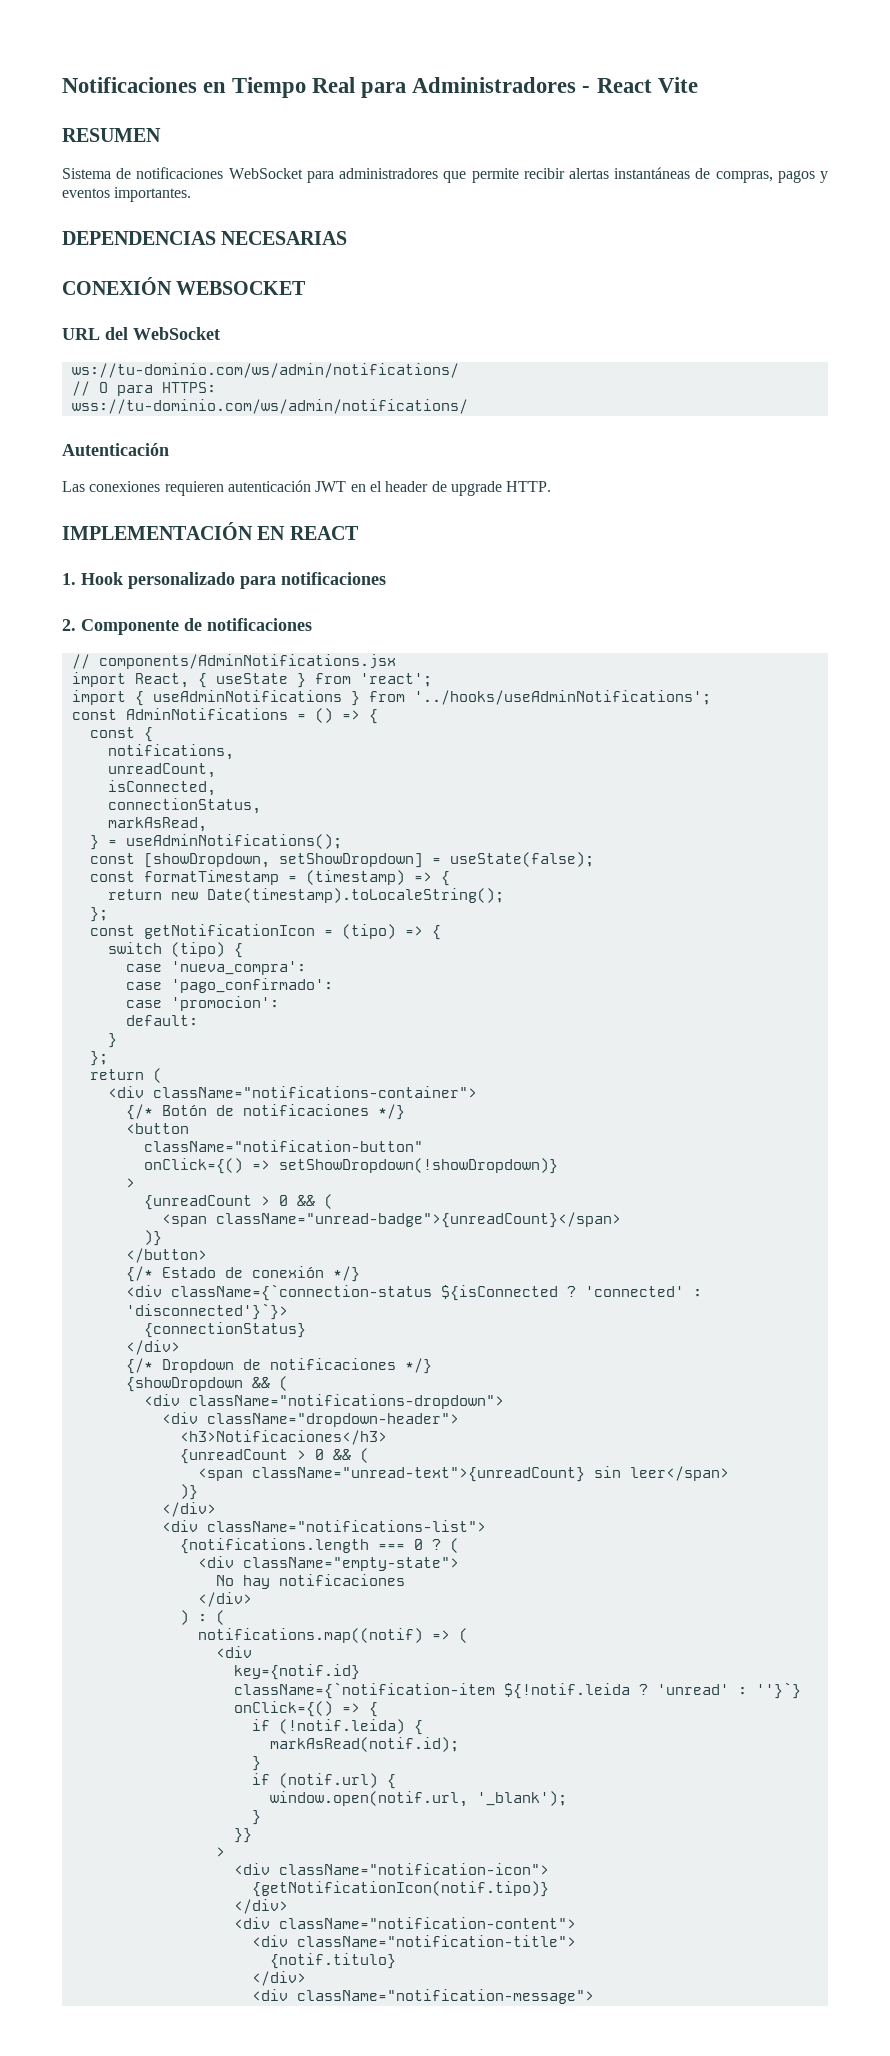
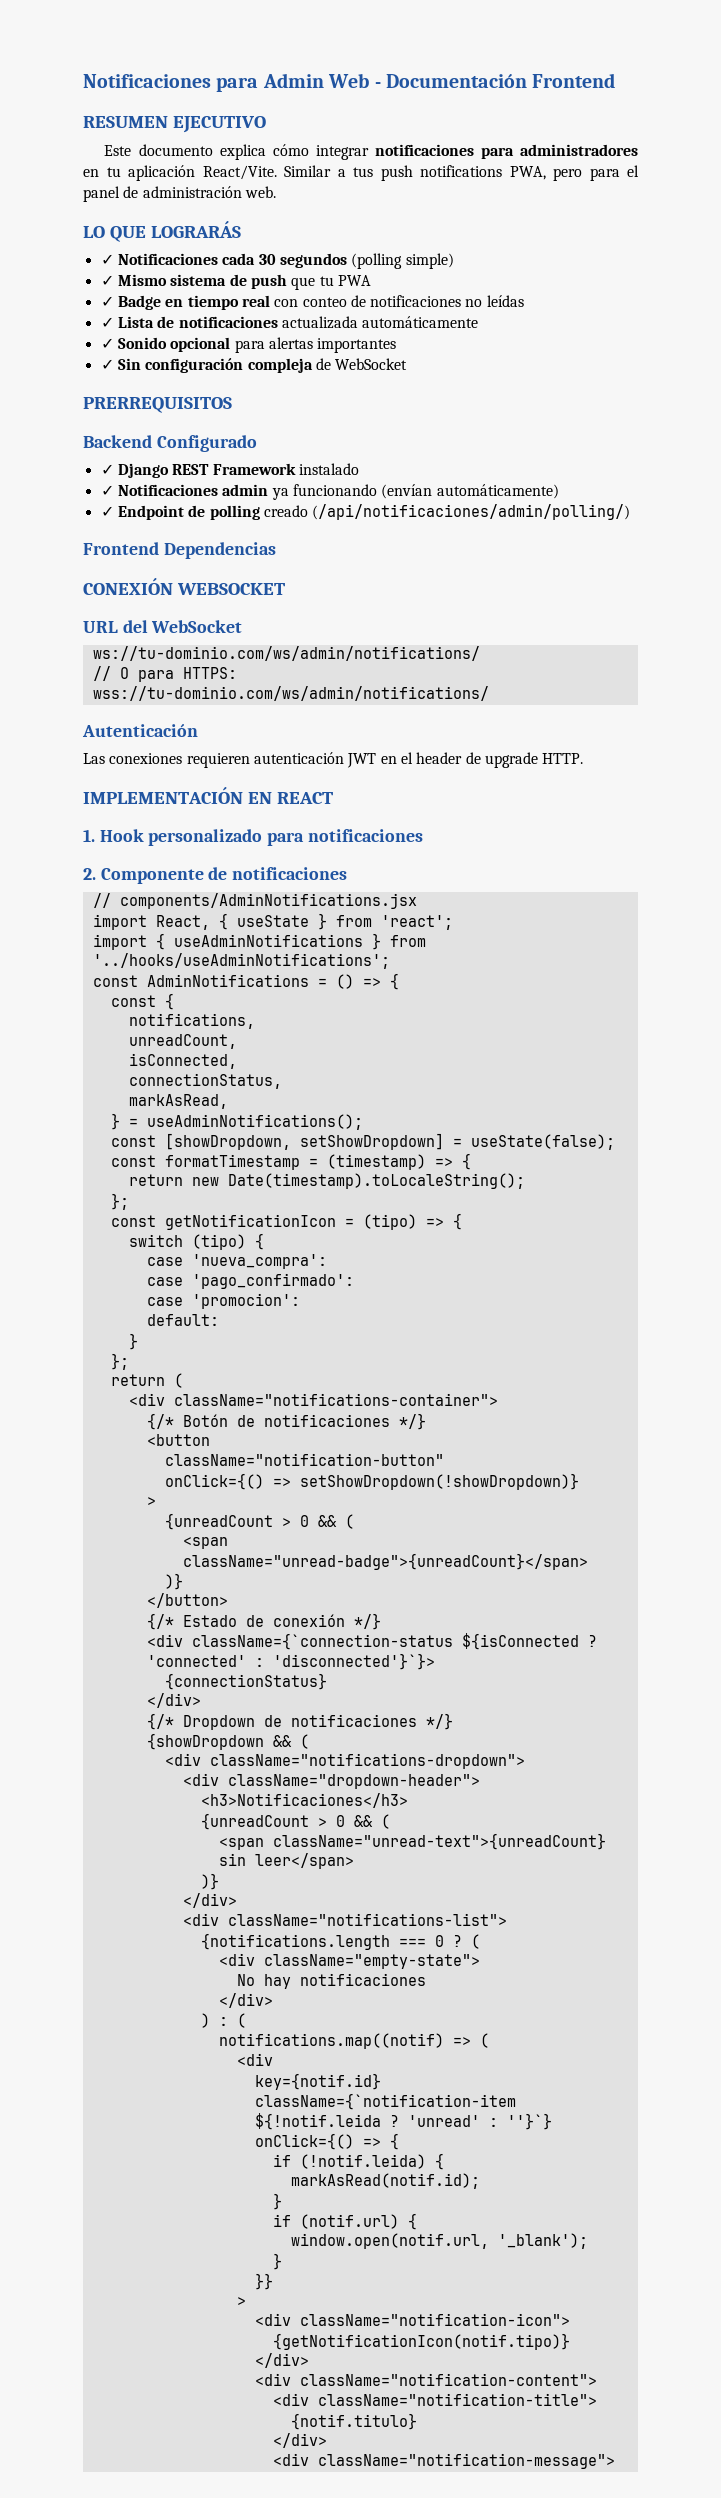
- Notificaciones en Tiempo Real para Administradores - React Vite
- RESUMEN
- Sistema de notificaciones WebSocket para administradores que permite recibir alertas instantáneas de compras, pagos y eventos importantes.
- DEPENDENCIAS NECESARIAS
+ Notificaciones para Admin Web - Documentación Frontend
+ RESUMEN EJECUTIVO
+ Este documento explica cómo integrar notificaciones para administradores en tu aplicación React/Vite. Similar a tus push notifications PWA, pero para el panel de administración web.
+ LO QUE LOGRARÁS
+ ✓ Notificaciones cada 30 segundos (polling simple)
+ ✓ Mismo sistema de push que tu PWA
+ ✓ Badge en tiempo real con conteo de notificaciones no leídas
+ ✓ Lista de notificaciones actualizada automáticamente
+ ✓ Sonido opcional para alertas importantes
+ ✓ Sin configuración compleja de WebSocket
+ PRERREQUISITOS
+ Backend Configurado
+ ✓ Django REST Framework instalado
+ ✓ Notificaciones admin ya funcionando (envían automáticamente)
+ ✓ Endpoint de polling creado (/api/notificaciones/admin/polling/)
+ Frontend Dependencias

